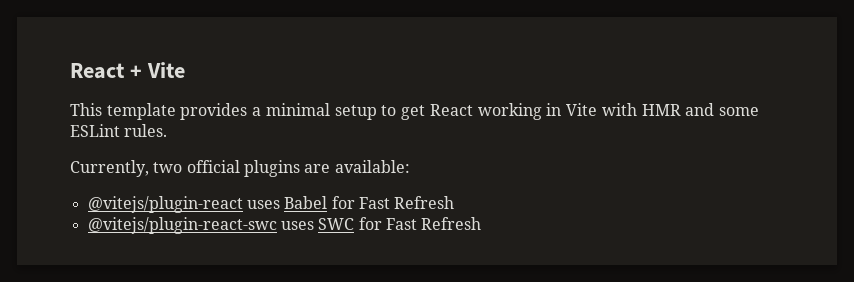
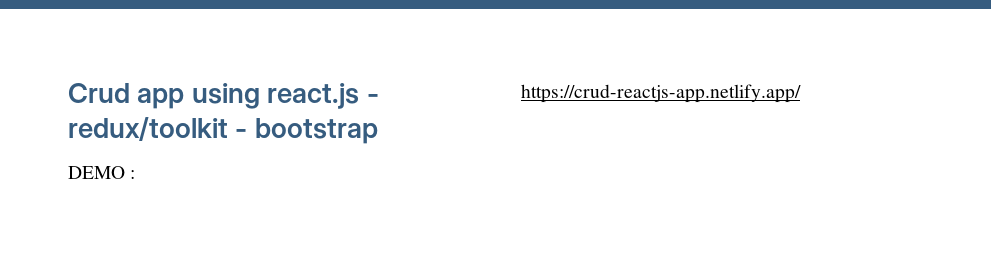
- React + Vite
- This template provides a minimal setup to get React working in Vite with HMR and some ESLint rules.
- Currently, two official plugins are available:
- @vitejs/plugin-react uses Babel for Fast Refresh
- @vitejs/plugin-react-swc uses SWC for Fast Refresh
+ Crud app using react.js - redux/toolkit - bootstrap
+ DEMO :
+ https://crud-reactjs-app.netlify.app/

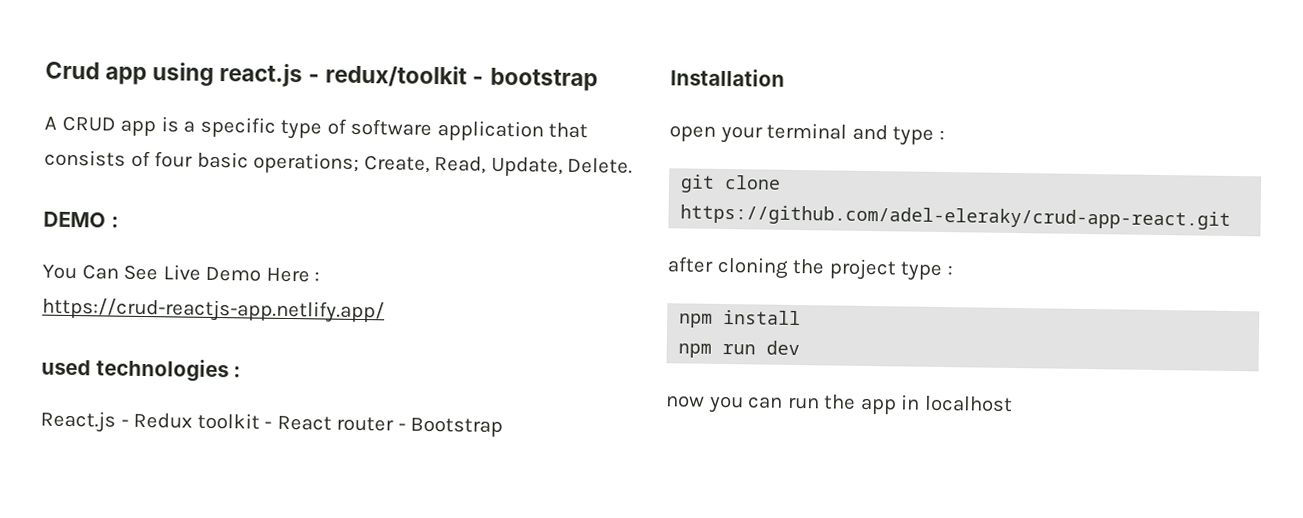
+ A CRUD app is a specific type of software application that consists of four basic operations; Create, Read, Update, Delete.
  DEMO :
- https://crud-reactjs-app.netlify.app/
+ You Can See Live Demo Here : https://crud-reactjs-app.netlify.app/
+ used technologies :
+ React.js - Redux toolkit - React router - Bootstrap
+ Installation
+ open your terminal and type :
+ git clone https://github.com/adel-eleraky/crud-app-react.git
+ after cloning the project type :
+ npm install
+ npm run dev
+ now you can run the app in localhost

